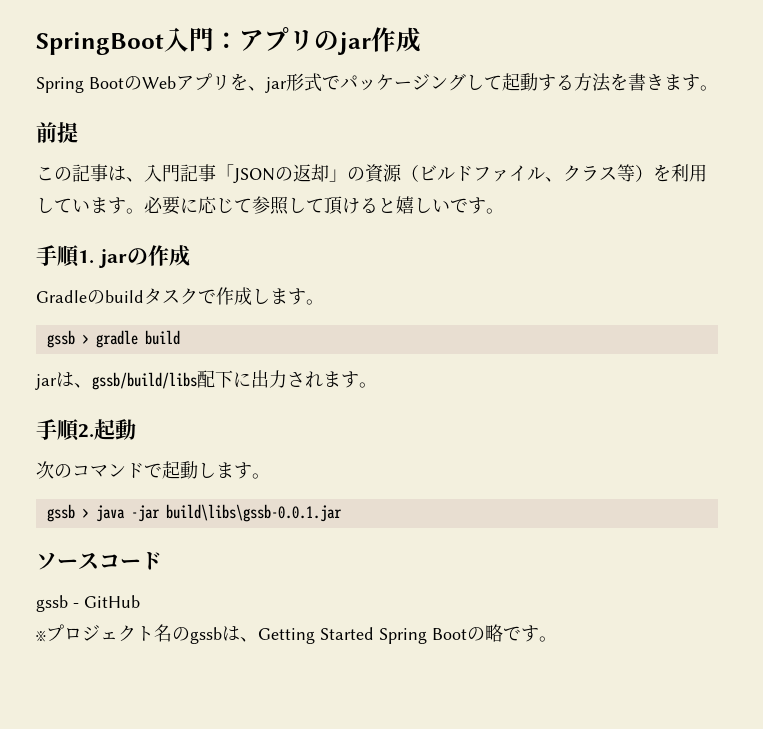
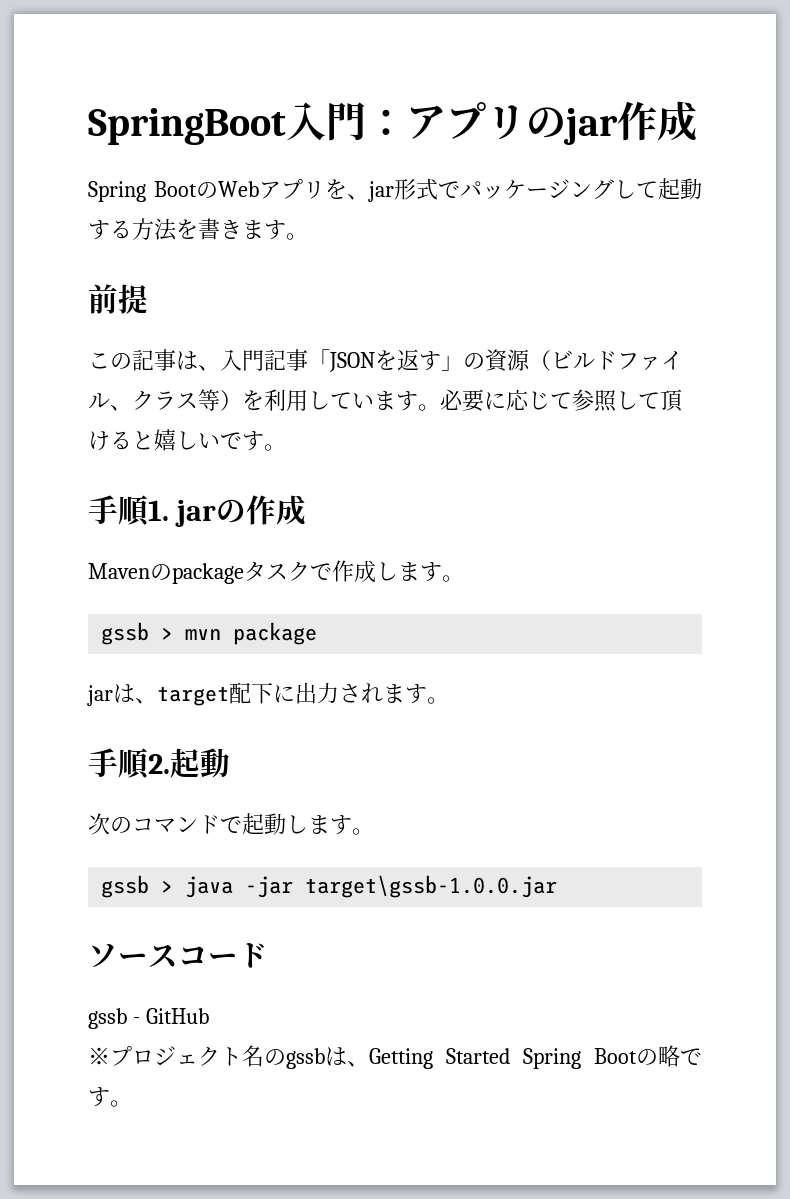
- この記事は、入門記事「JSONの返却」の資源（ビルドファイル、クラス等）を利用しています。
+ この記事は、入門記事「JSONを返す」の資源（ビルドファイル、クラス等）を利用しています。
- Gradleのbuildタスクで作成します。
+ Mavenのpackageタスクで作成します。
- gssb > gradle build
+ gssb > mvn package
- jarは、gssb/build/libs配下に出力されます。
+ jarは、target配下に出力されます。
- gssb > java -jar build\libs\gssb-0.0.1.jar
+ gssb > java -jar target\gssb-1.0.0.jar

